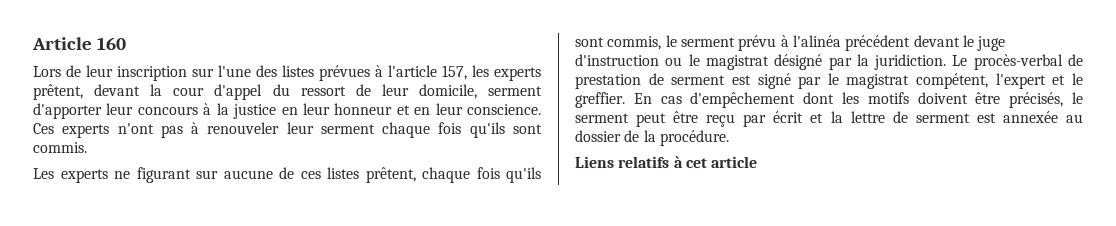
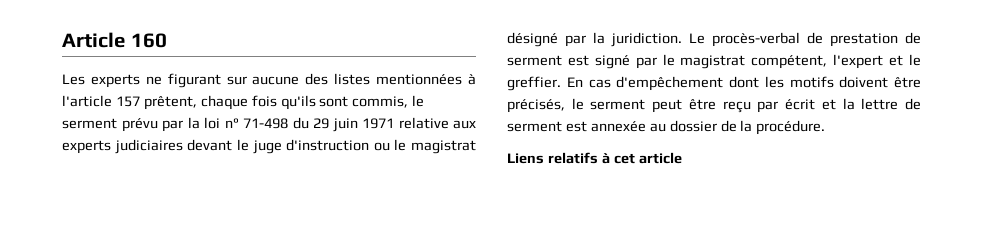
- Lors de leur inscription sur l'une des listes prévues à l'article 157, les experts prêtent, devant la cour d'appel du ressort de leur domicile, serment d'apporter leur concours à la justice en leur honneur et en leur conscience. Ces experts n'ont pas à renouveler leur serment chaque fois qu'ils sont commis.
- Les experts ne figurant sur aucune de ces listes prêtent, chaque fois qu'ils sont commis, le serment prévu à l'alinéa précédent devant le juge d'instruction ou le magistrat désigné par la juridiction.
+ Les experts ne figurant sur aucune des listes mentionnées à l'article 157 prêtent, chaque fois qu'ils sont commis, le serment prévu par la loi n° 71-498 du 29 juin 1971 relative aux experts judiciaires devant le juge d'instruction ou le magistrat désigné par la juridiction.

